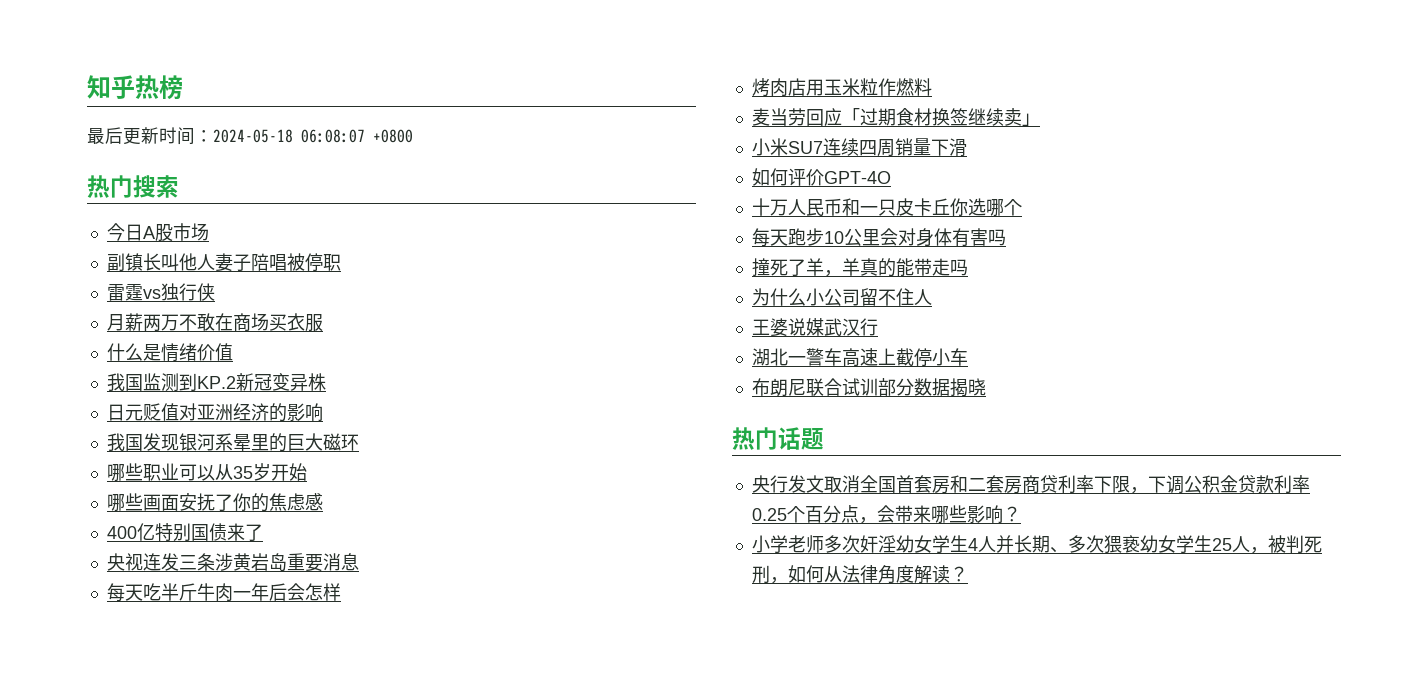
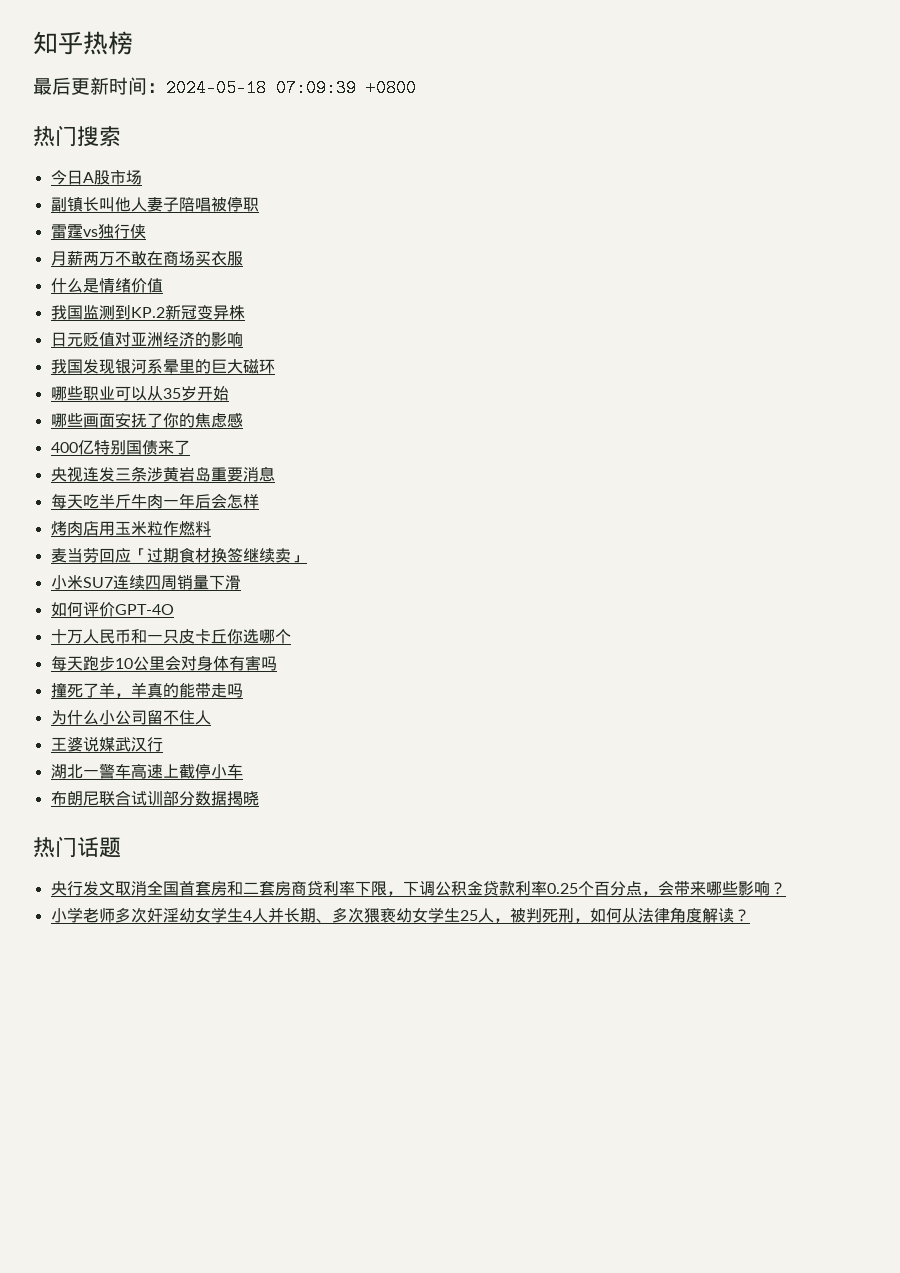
- 最后更新时间：2024-05-18 06:08:07 +0800
+ 最后更新时间：2024-05-18 07:09:39 +0800

